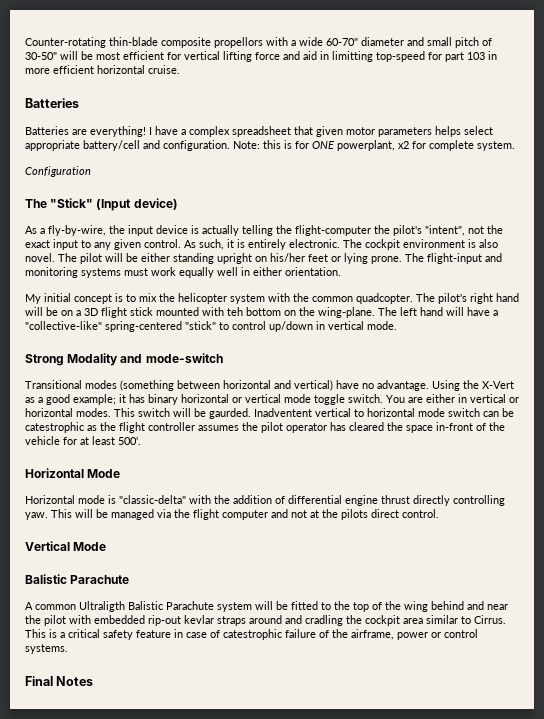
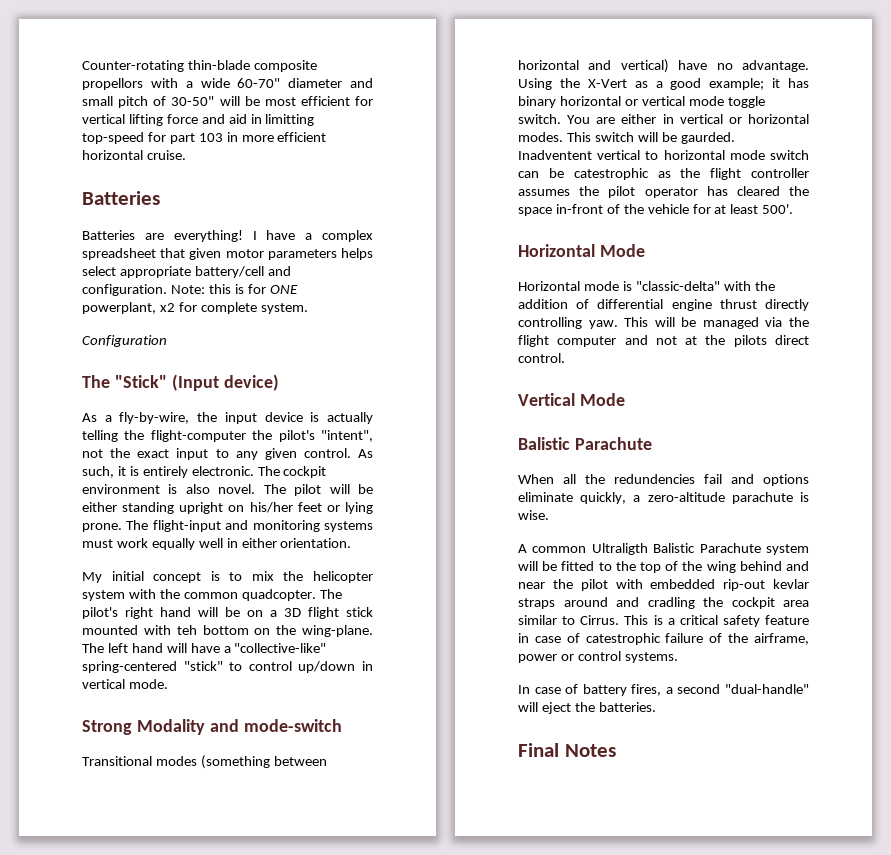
+ When all the redundencies fail and options eliminate quickly, a zero-altitude parachute is wise.
+ In case of battery fires, a second "dual-handle" will eject the batteries.

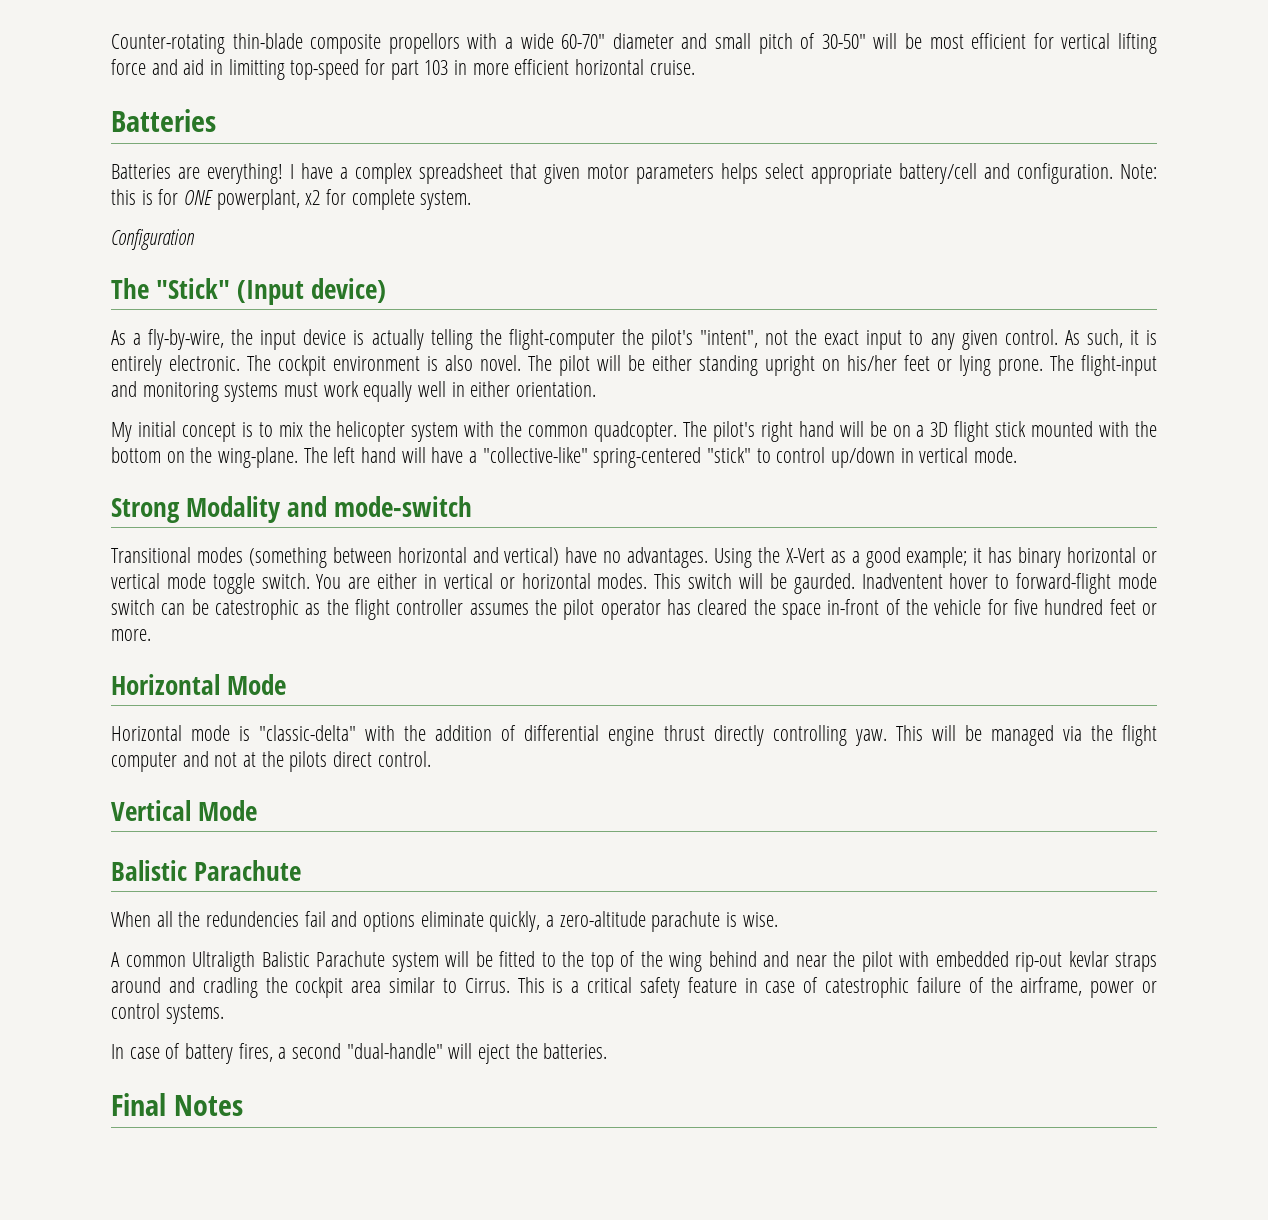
- The pilot's right hand will be on a 3D flight stick mounted with teh bottom on the wing-plane.
+ The pilot's right hand will be on a 3D flight stick mounted with the bottom on the wing-plane.
- Transitional modes (something between horizontal and vertical) have no advantage.
+ Transitional modes (something between horizontal and vertical) have no advantages.
- Inadventent vertical to horizontal mode switch can be catestrophic as the flight controller assumes the pilot operator has cleared the space in-front of the vehicle for at least 500'.
+ Inadventent hover to forward-flight mode switch can be catestrophic as the flight controller assumes the pilot operator has cleared the space in-front of the vehicle for five hundred feet or more.

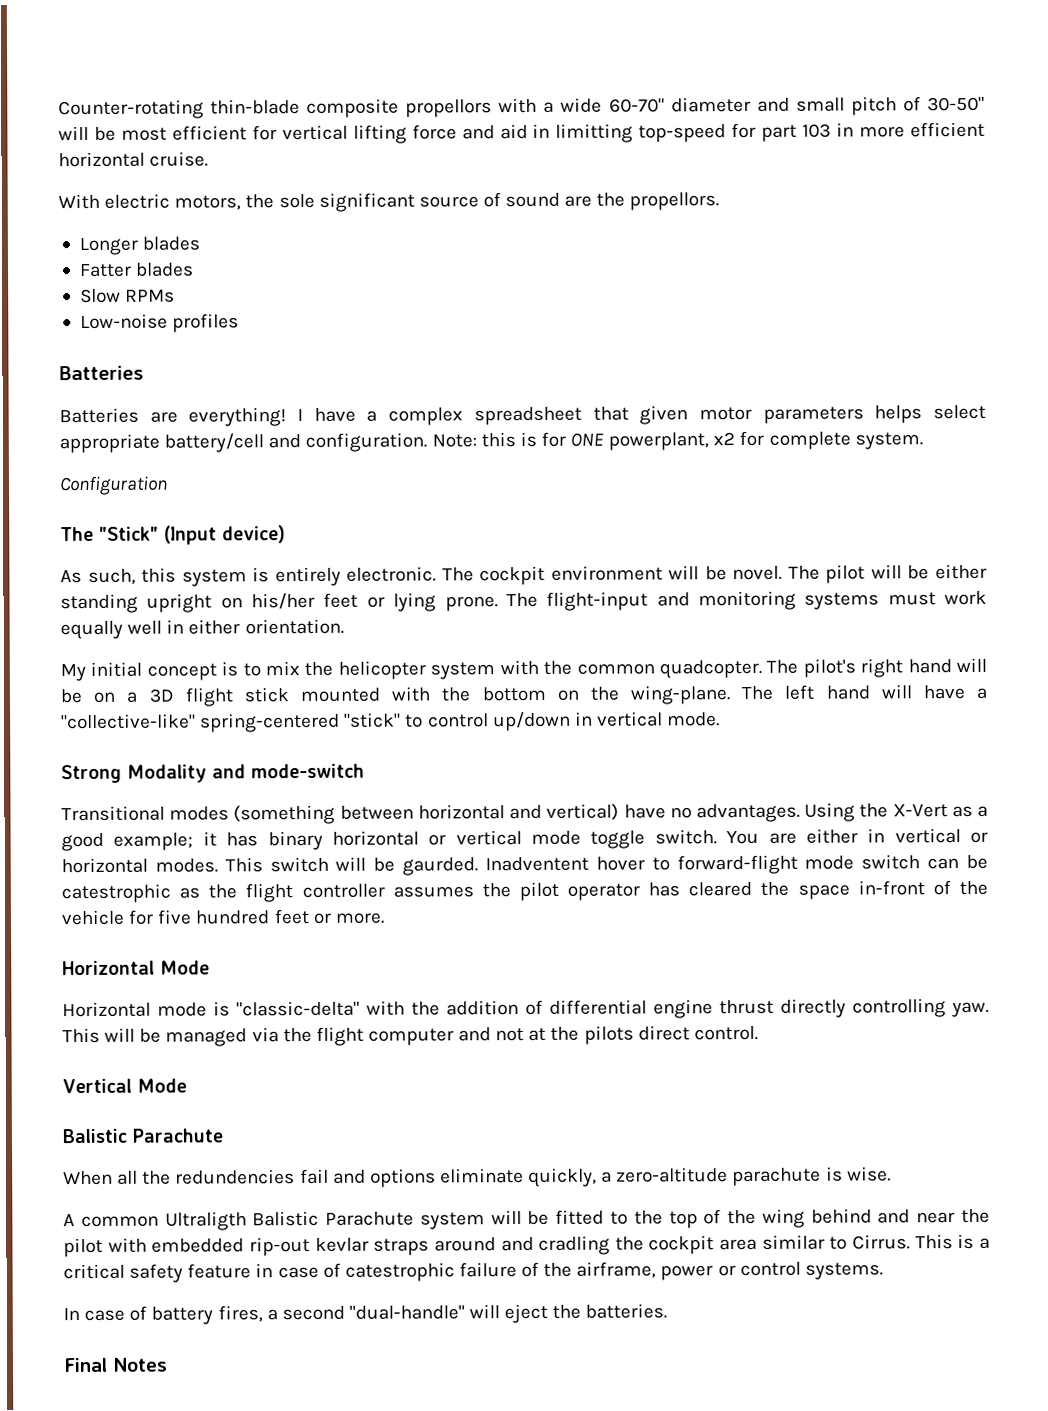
+ With electric motors, the sole significant source of sound are the propellors.
+ Longer blades
+ Fatter blades
+ Slow RPMs
+ Low-noise profiles
- As a fly-by-wire, the input device is actually telling the flight-computer the pilot's "intent", not the exact input to any given control. As such, it is entirely electronic.
+ As such, this system is entirely electronic.
- The cockpit environment is also novel.
+ The cockpit environment will be novel.

